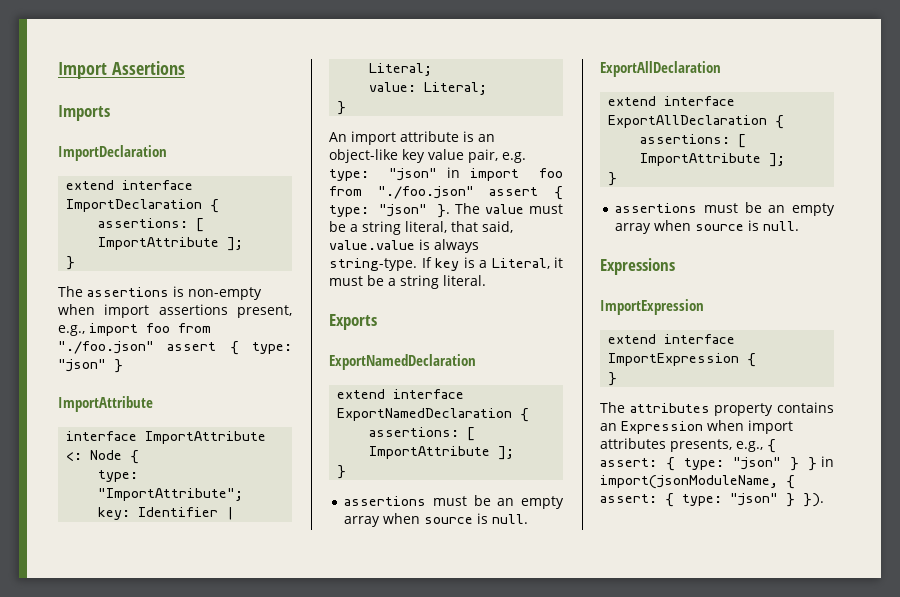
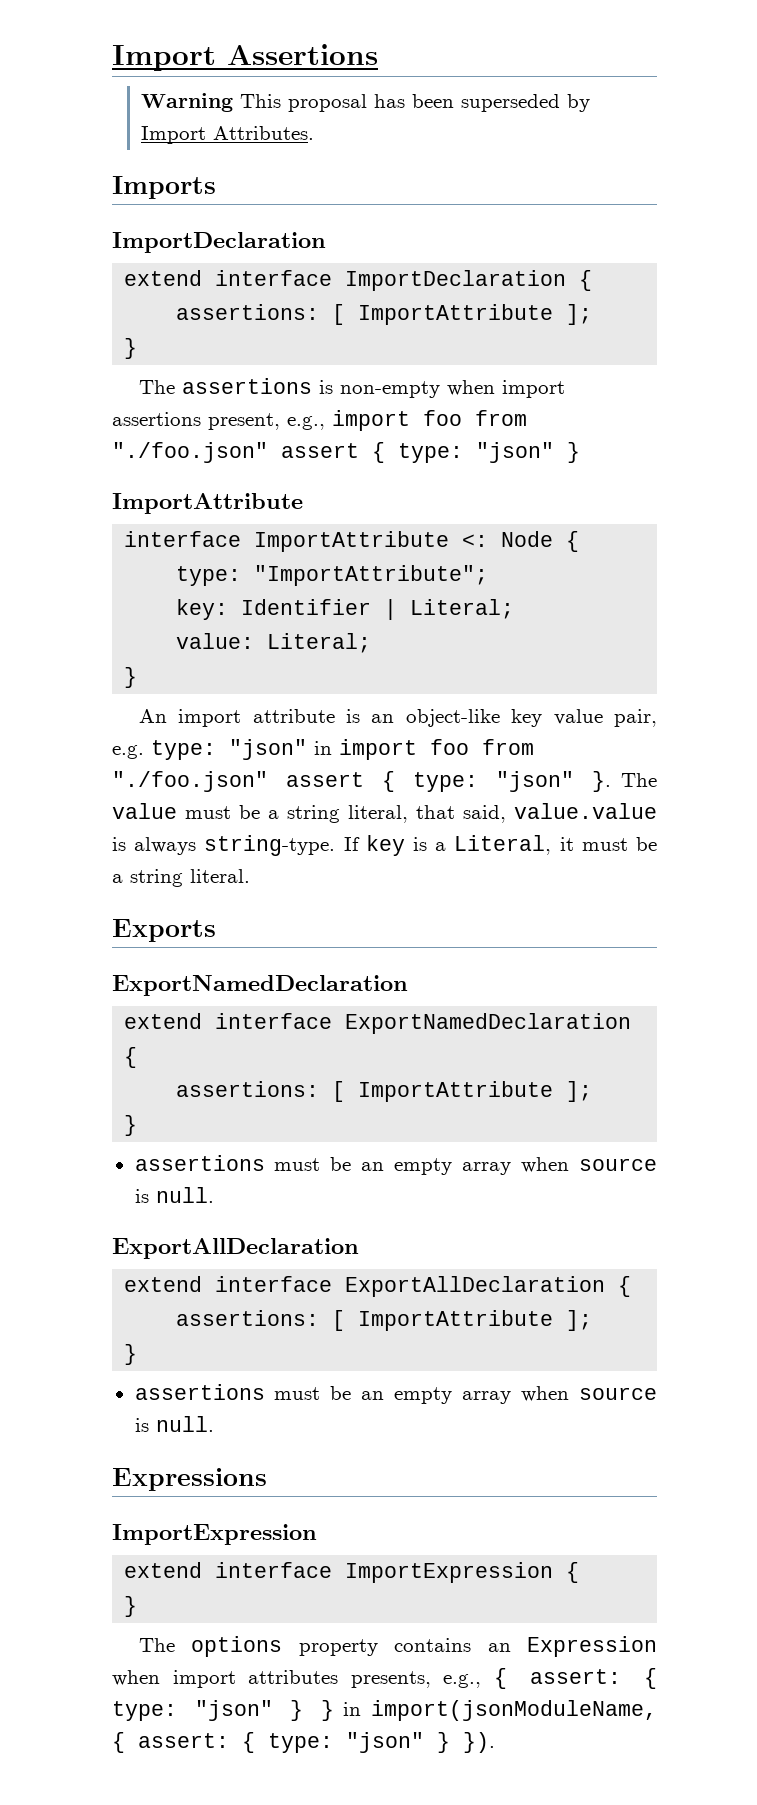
+ Warning This proposal has been superseded by Import Attributes.
- The attributes property contains an Expression when import attributes presents, e.g., { assert: { type: "json" } } in import(jsonModuleName, { assert: { type: "json" } }).
+ The options property contains an Expression when import attributes presents, e.g., { assert: { type: "json" } } in import(jsonModuleName, { assert: { type: "json" } }).

